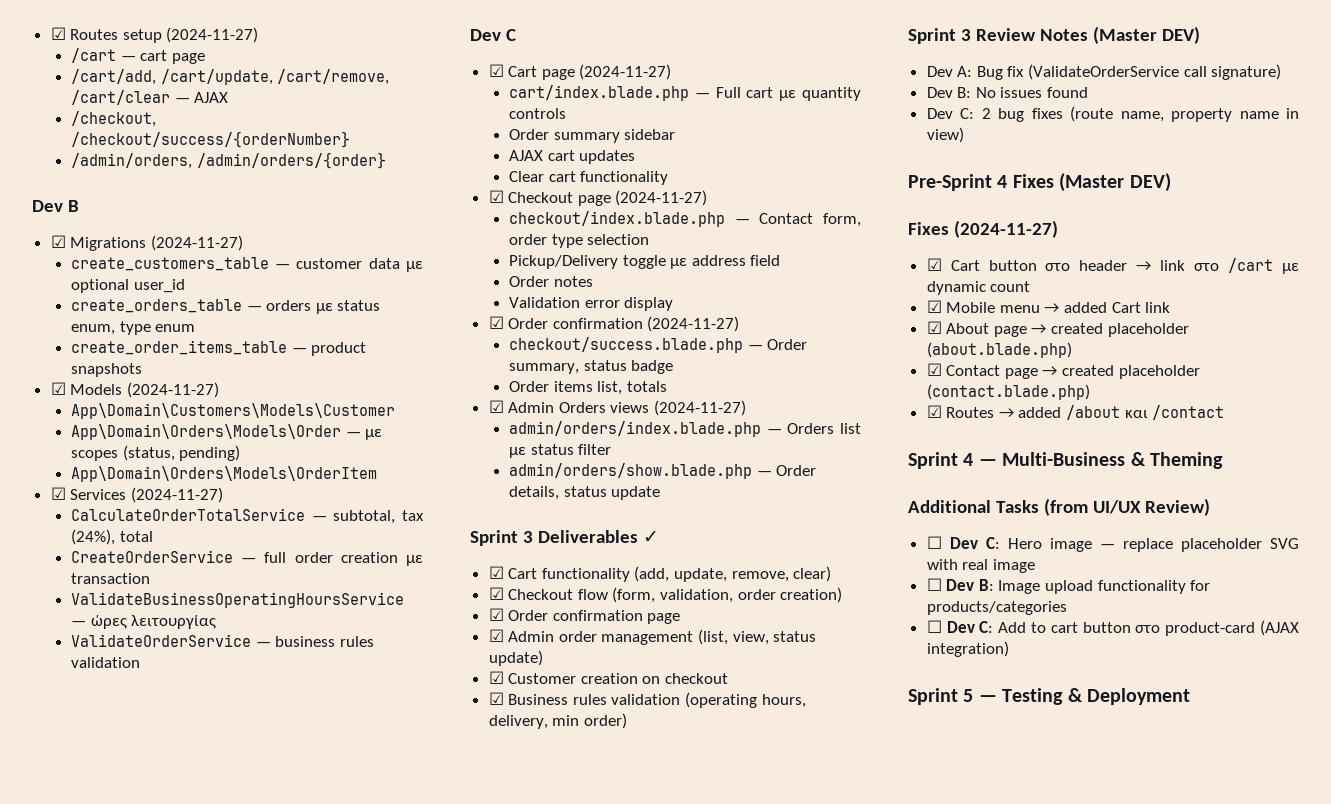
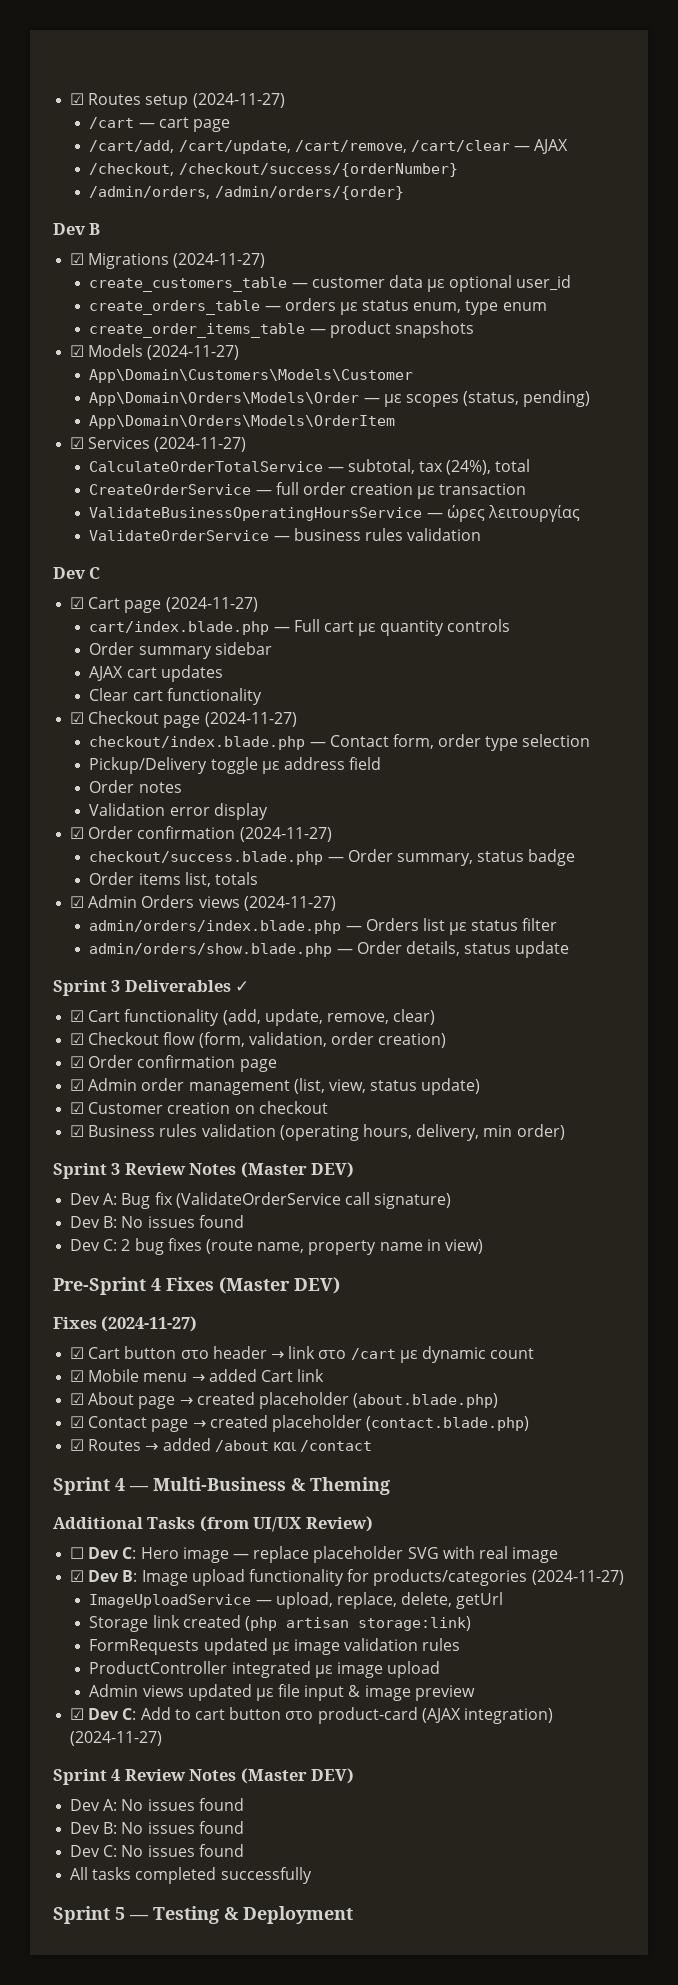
- ☐ Dev B: Image upload functionality for products/categories
- ☐ Dev C: Add to cart button στο product-card (AJAX integration)
+ ☑ Dev B: Image upload functionality for products/categories (2024-11-27)
+ ImageUploadService — upload, replace, delete, getUrl
+ Storage link created (php artisan storage:link)
+ FormRequests updated με image validation rules
+ ProductController integrated με image upload
+ Admin views updated με file input & image preview
+ ☑ Dev C: Add to cart button στο product-card (AJAX integration) (2024-11-27)
+ Sprint 4 Review Notes (Master DEV)
+ Dev A: No issues found
+ Dev B: No issues found
+ Dev C: No issues found
+ All tasks completed successfully

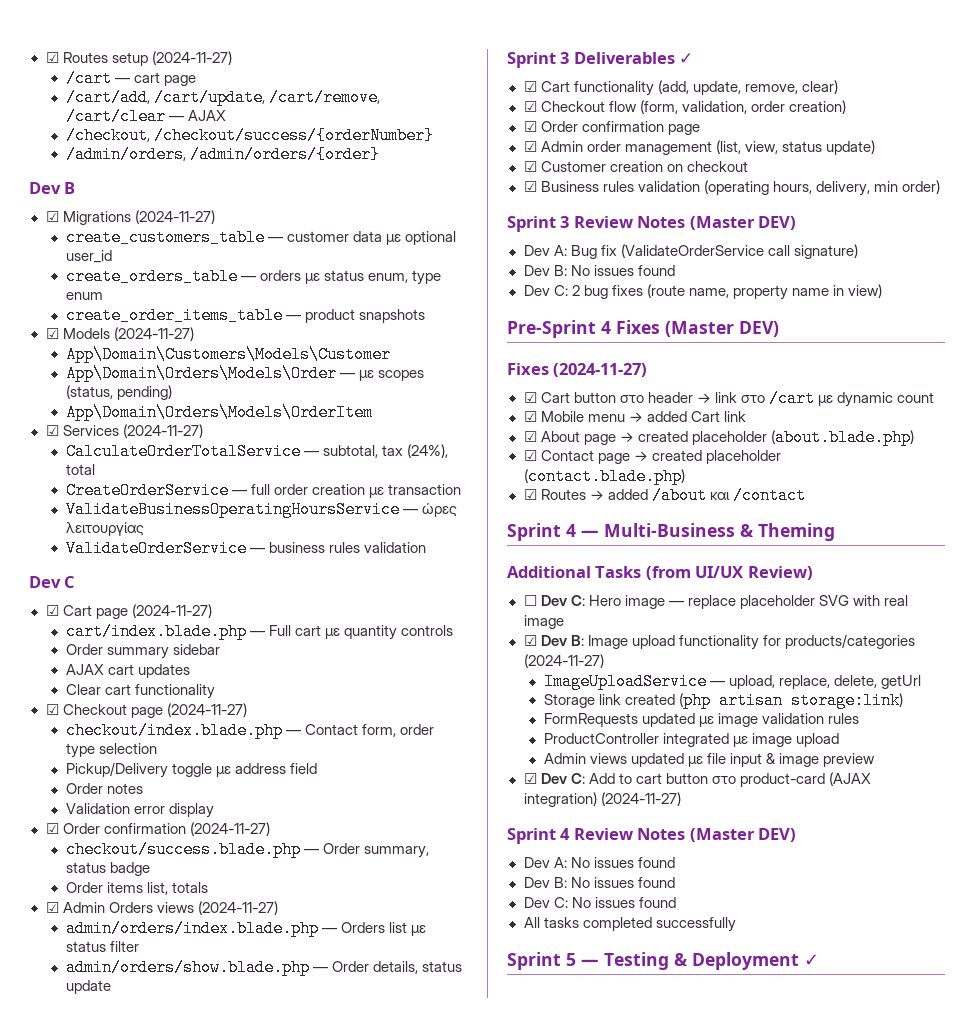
- Sprint 5 — Testing & Deployment
+ Sprint 5 — Testing & Deployment ✓

